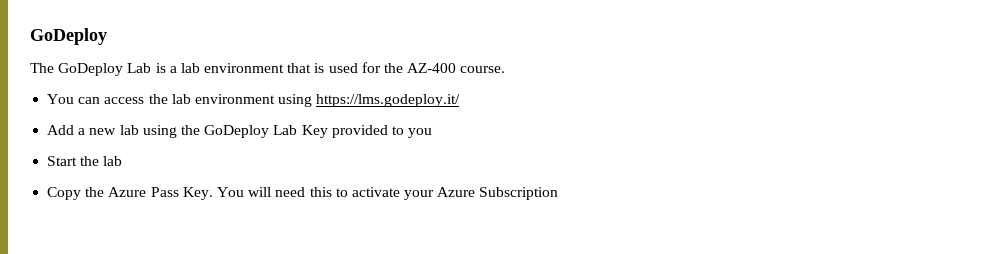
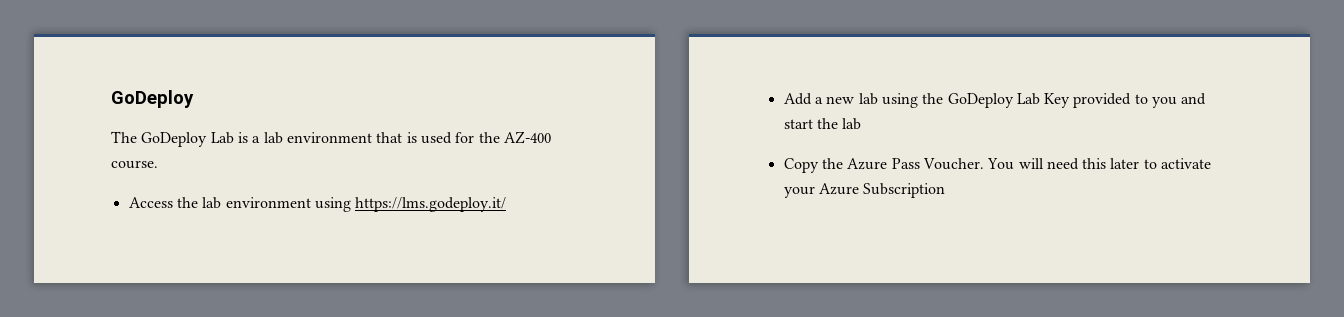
- You can access the lab environment using https://lms.godeploy.it/
+ Access the lab environment using https://lms.godeploy.it/
- Add a new lab using the GoDeploy Lab Key provided to you
- Start the lab
+ Add a new lab using the GoDeploy Lab Key provided to you and start the lab
- Copy the Azure Pass Key. You will need this to activate your Azure Subscription
+ Copy the Azure Pass Voucher. You will need this later to activate your Azure Subscription

